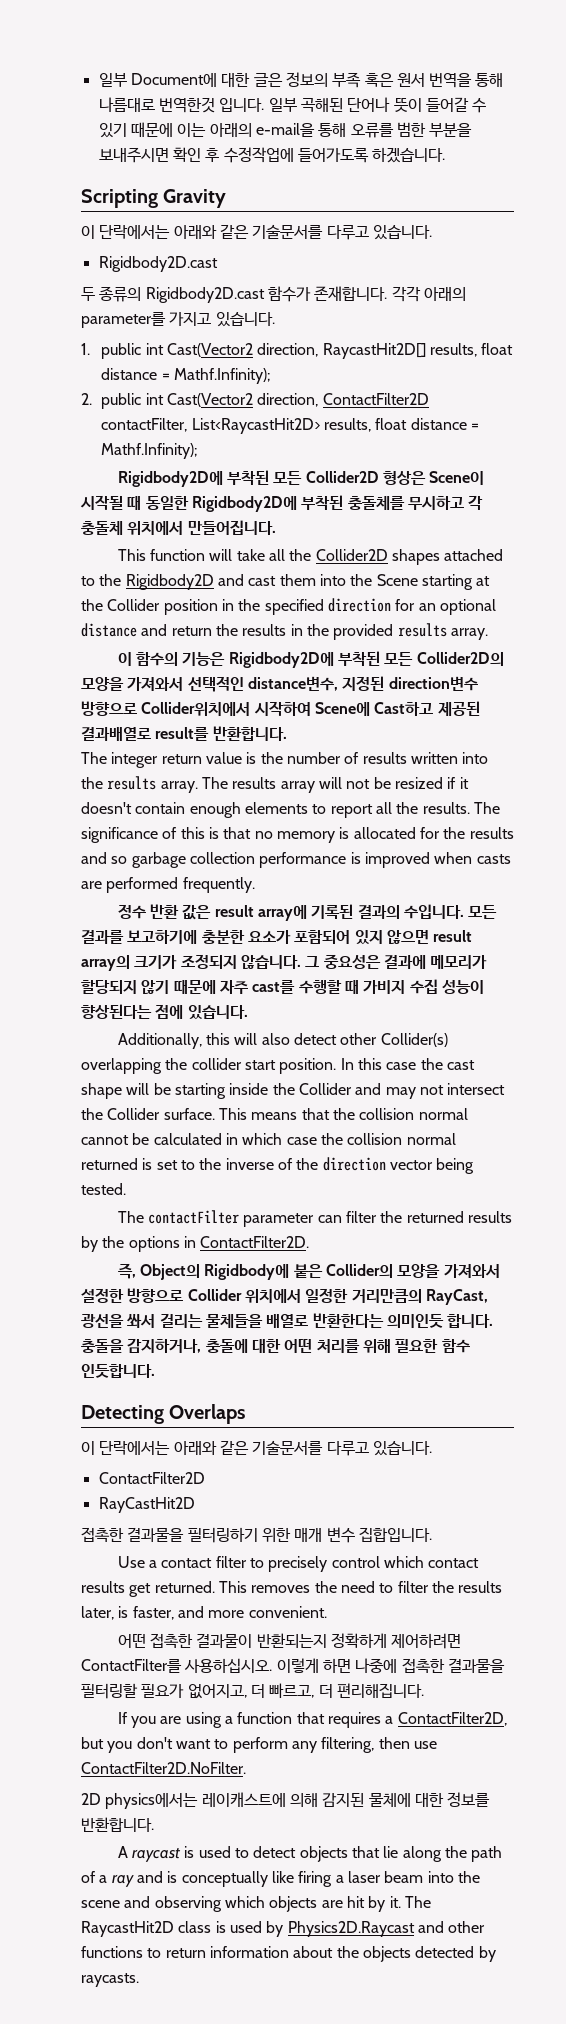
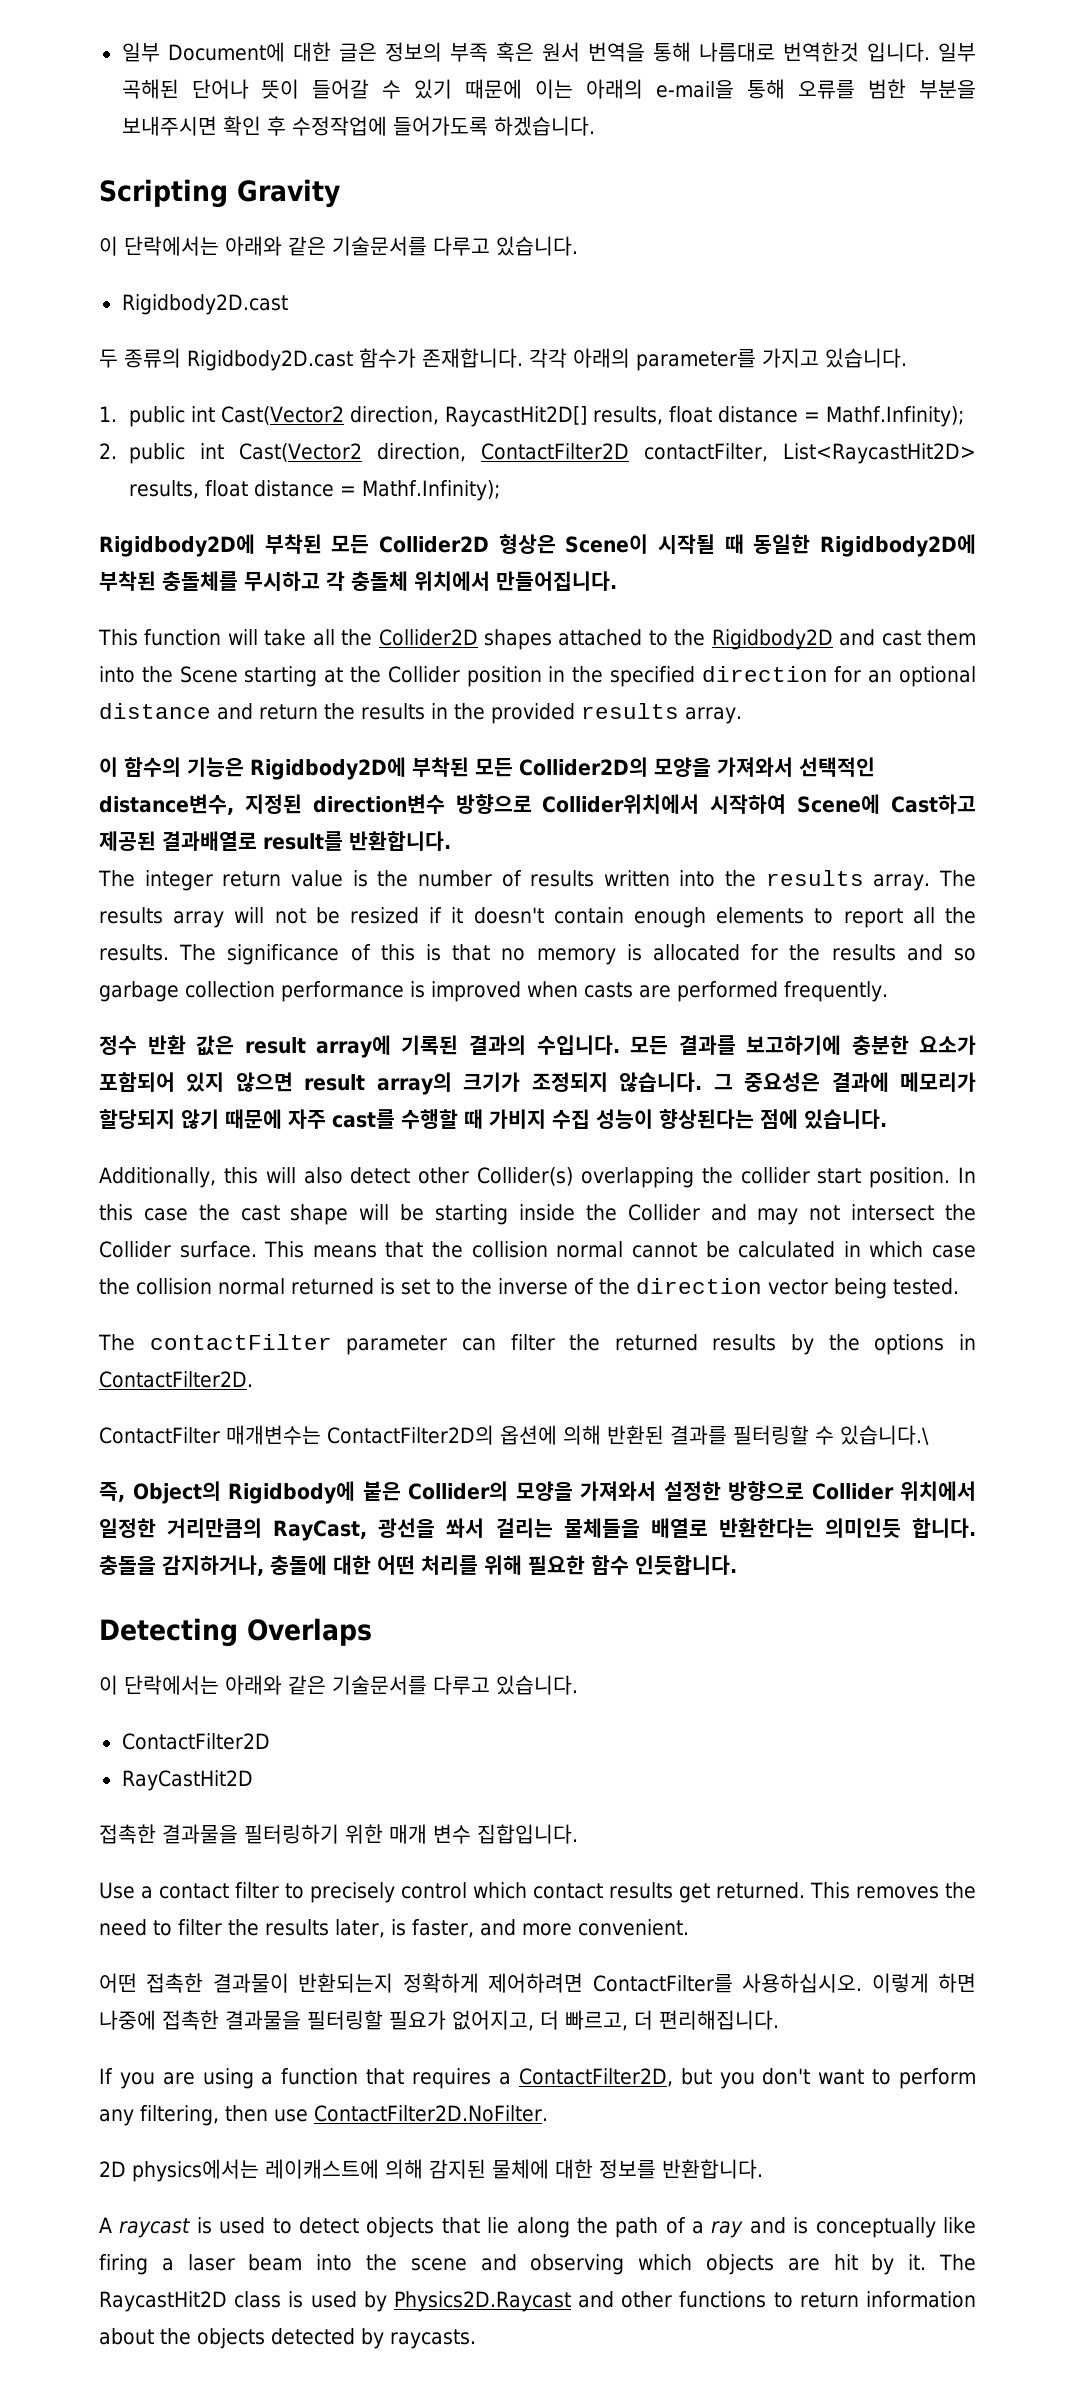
+ ContactFilter 매개변수는 ContactFilter2D의 옵션에 의해 반환된 결과를 필터링할 수 있습니다.\

